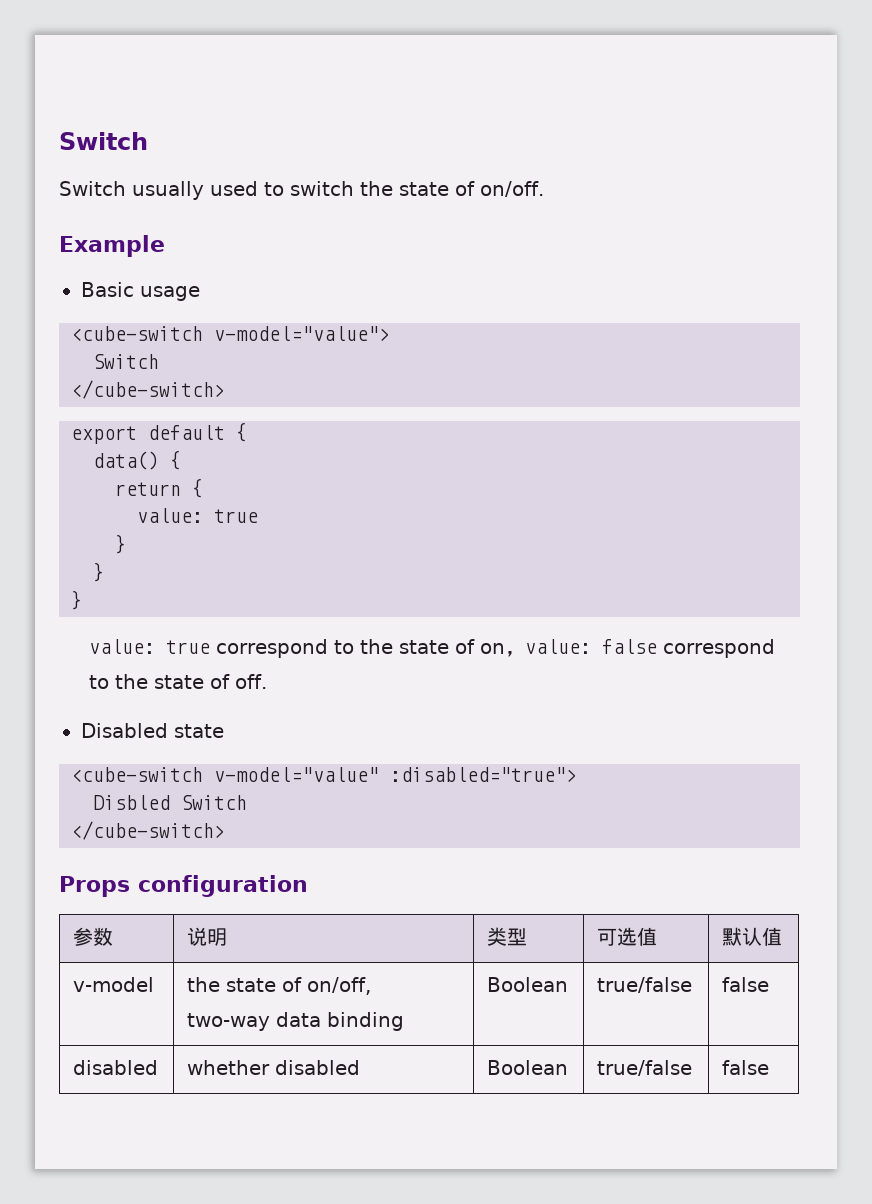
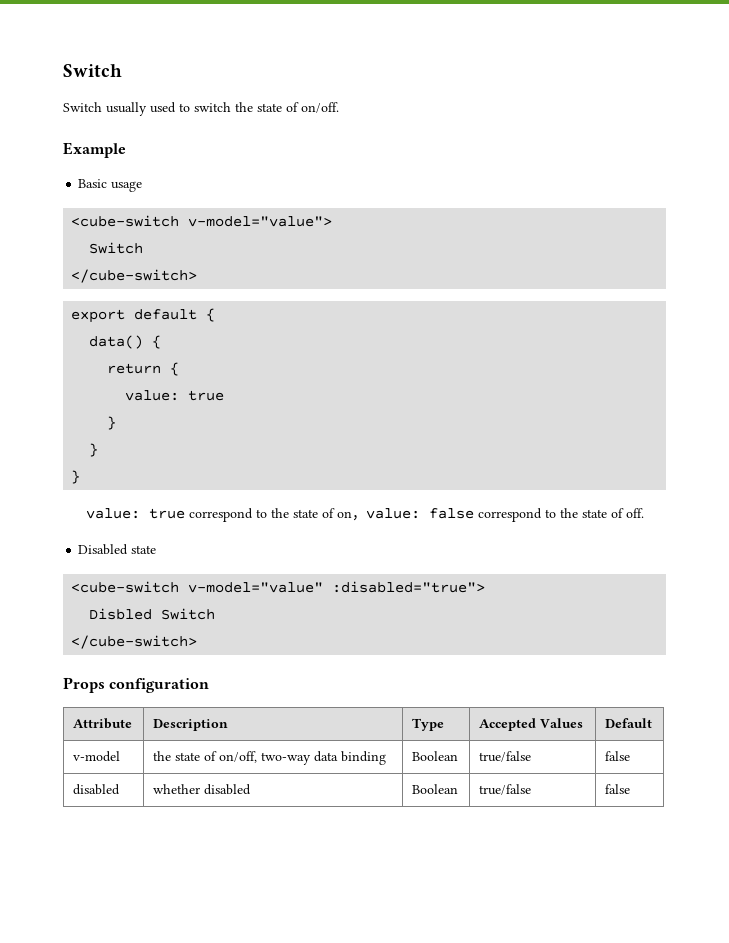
- 参数 | 说明 | 类型 | 可选值 | 默认值
+ Attribute | Description | Type | Accepted Values | Default

